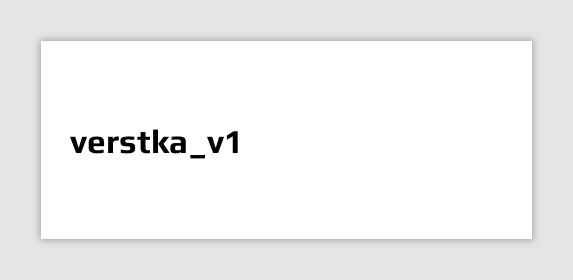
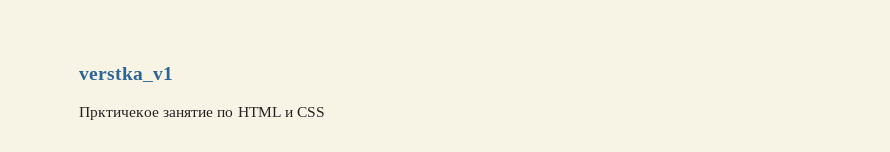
+ Прктичекое занятие по HTML и CSS

